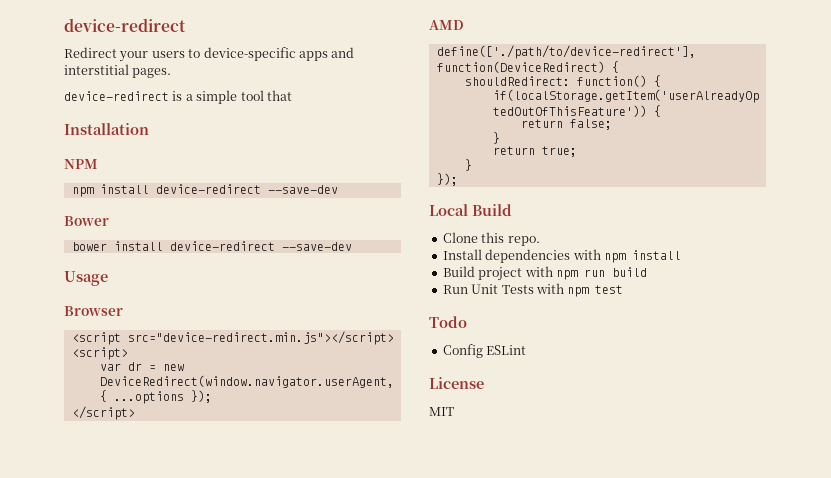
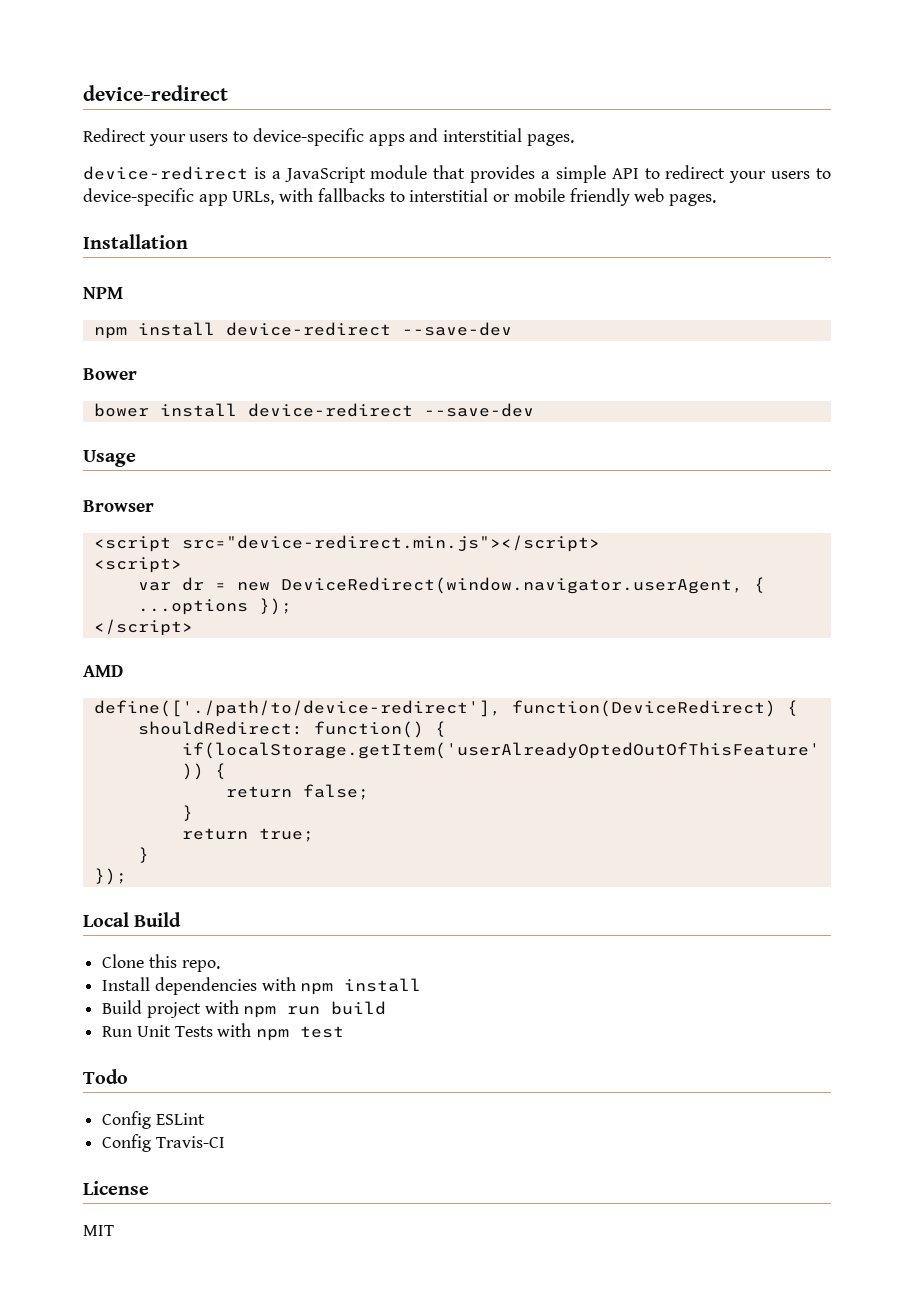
- device-redirect is a simple tool that
+ device-redirect is a JavaScript module that provides a simple API to redirect your users to device-specific app URLs, with fallbacks to interstitial or mobile friendly web pages.
+ Config Travis-CI

